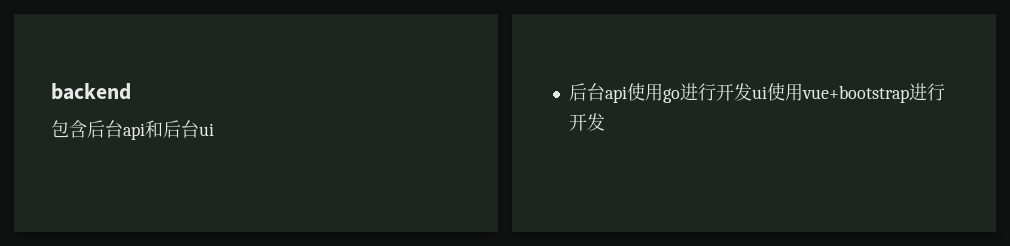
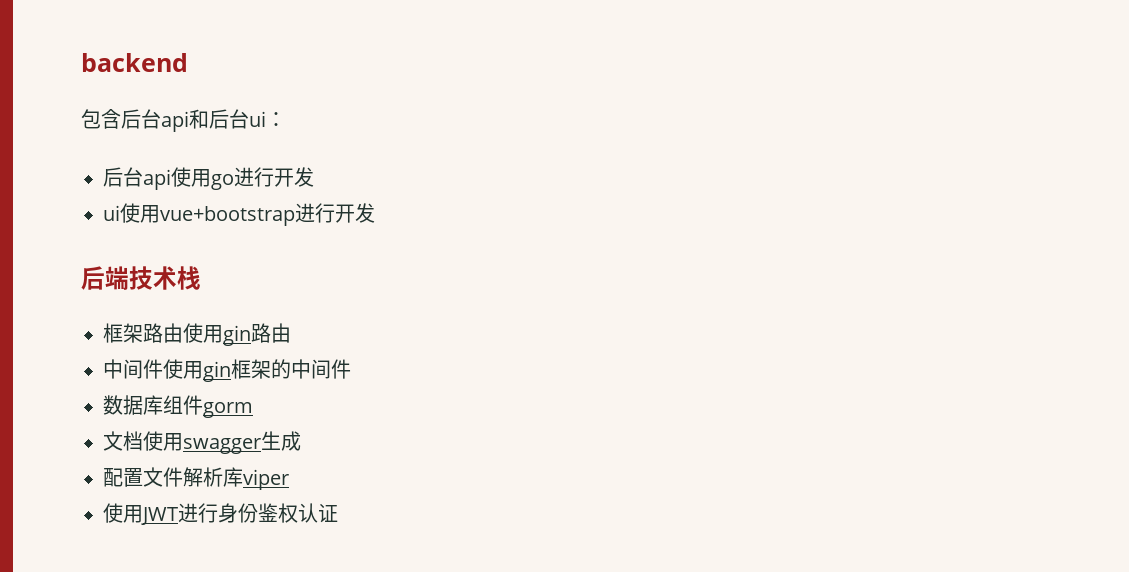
- 包含后台api和后台ui
+ 包含后台api和后台ui：
- 后台api使用go进行开发ui使用vue+bootstrap进行开发
+ 后台api使用go进行开发
+ ui使用vue+bootstrap进行开发
+ 后端技术栈
+ 框架路由使用gin路由
+ 中间件使用gin框架的中间件
+ 数据库组件gorm
+ 文档使用swagger生成
+ 配置文件解析库viper
+ 使用JWT进行身份鉴权认证

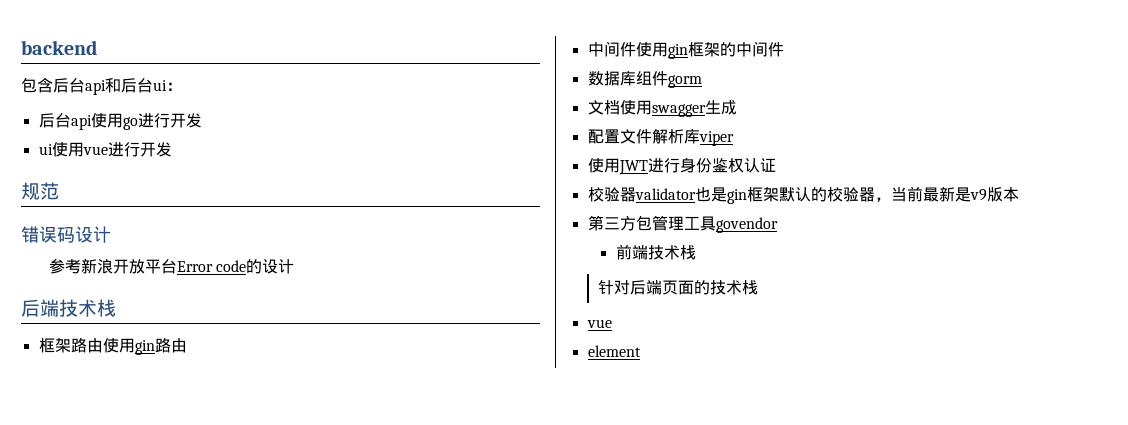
- ui使用vue+bootstrap进行开发
+ ui使用vue进行开发
+ 规范
+ 错误码设计
+ 参考新浪开放平台Error code的设计
+ 校验器validator也是gin框架默认的校验器，当前最新是v9版本
+ 第三方包管理工具govendor
+ 前端技术栈
+ 针对后端页面的技术栈
+ vue
+ element

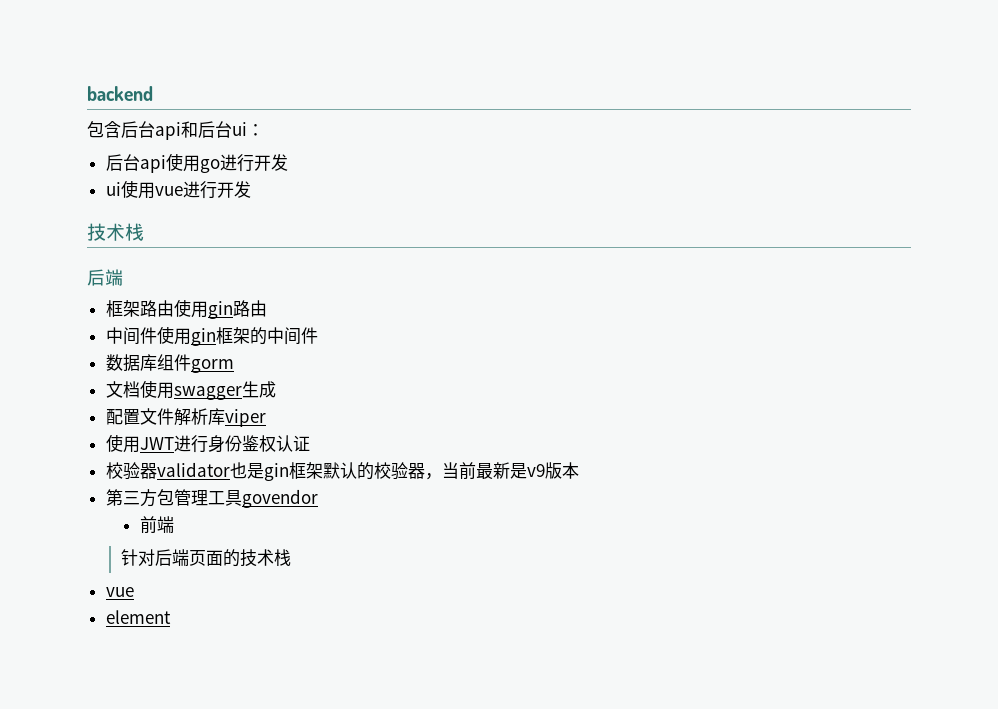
  ui使用vue进行开发
- 规范
- 错误码设计
- 参考新浪开放平台Error code的设计
- 后端技术栈
+ 技术栈
+ 后端
- 前端技术栈
+ 前端

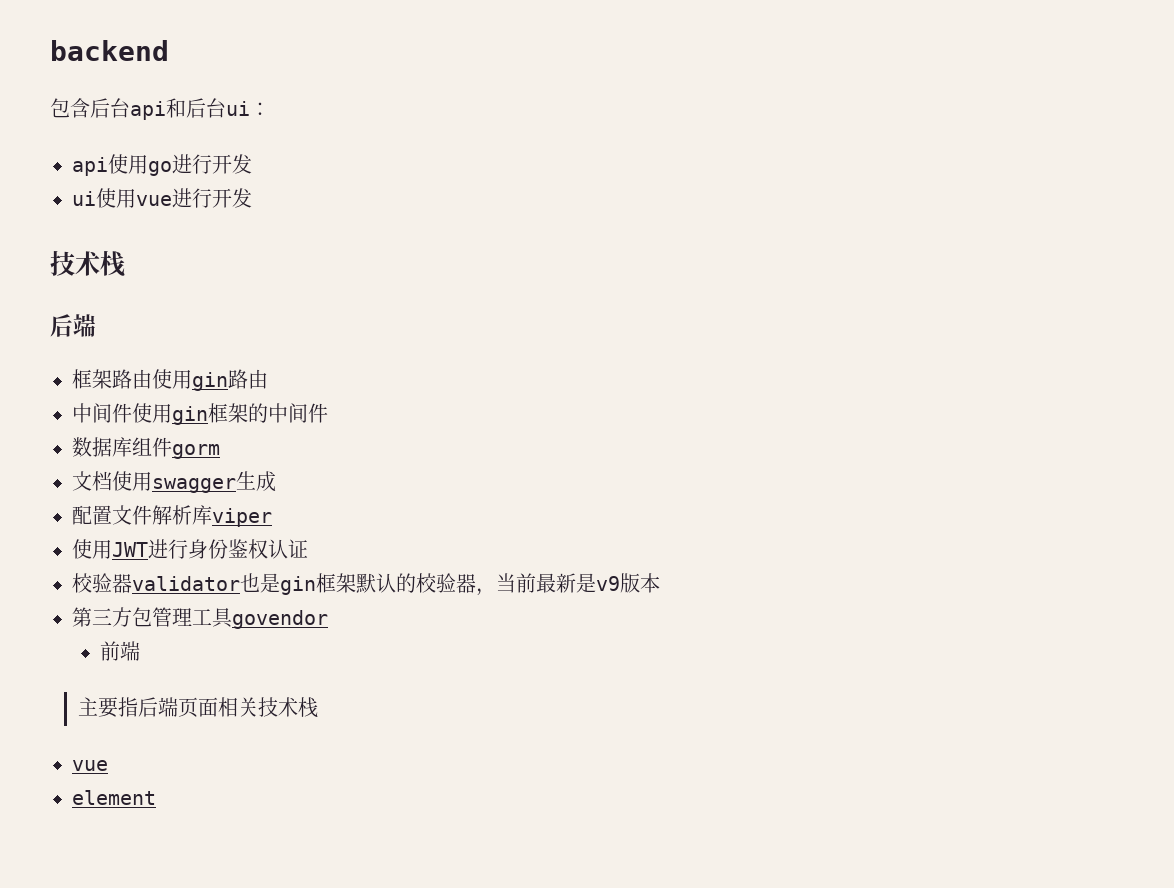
- 后台api使用go进行开发
+ api使用go进行开发
- 针对后端页面的技术栈
+ 主要指后端页面相关技术栈

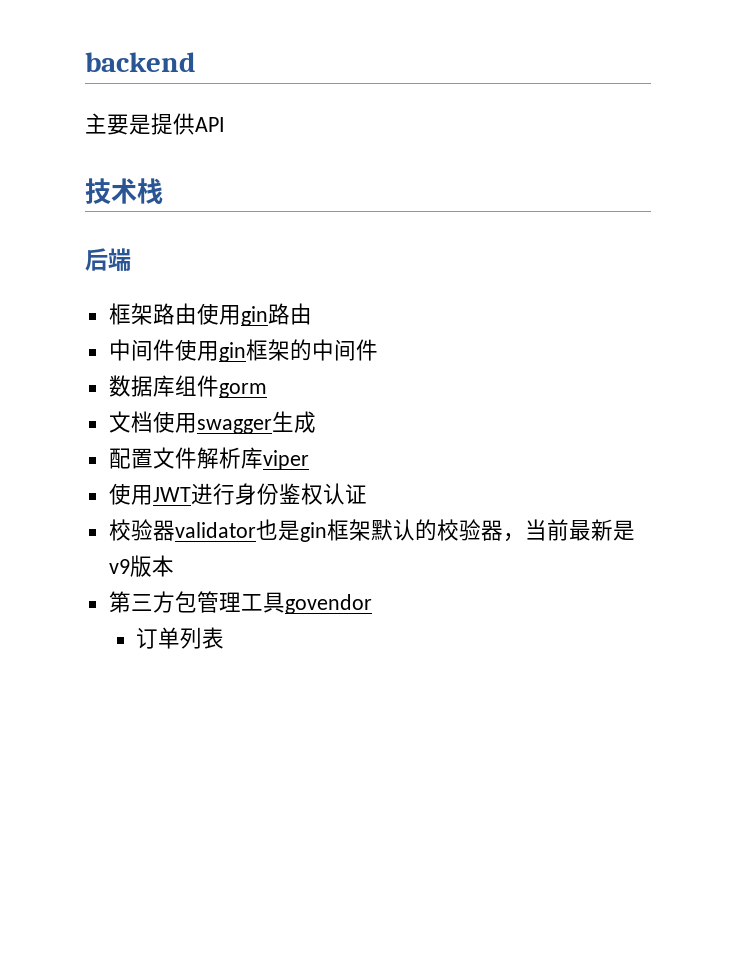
- 包含后台api和后台ui：
- api使用go进行开发
- ui使用vue进行开发
+ 主要是提供API
- 前端
- 主要指后端页面相关技术栈
- vue
- element
+ 订单列表

